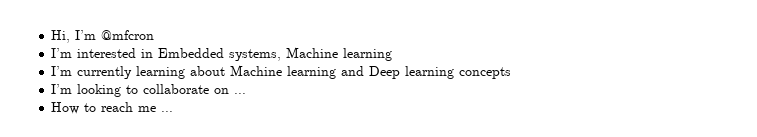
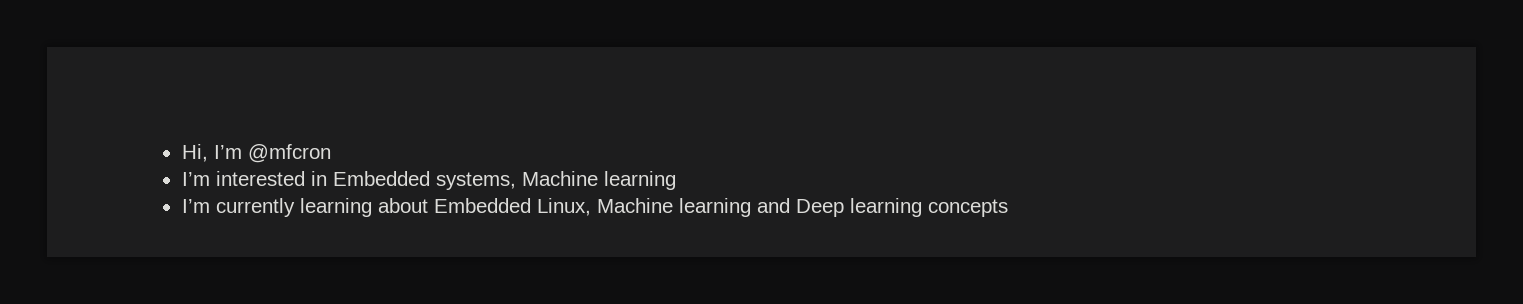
- I’m currently learning about Machine learning and Deep learning concepts
+ I’m currently learning about Embedded Linux, Machine learning and Deep learning concepts
- I’m looking to collaborate on ...
- How to reach me ...

